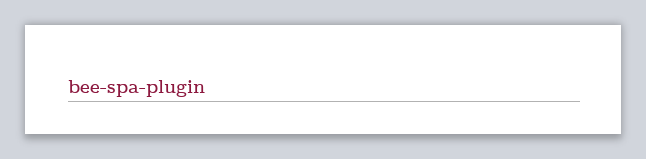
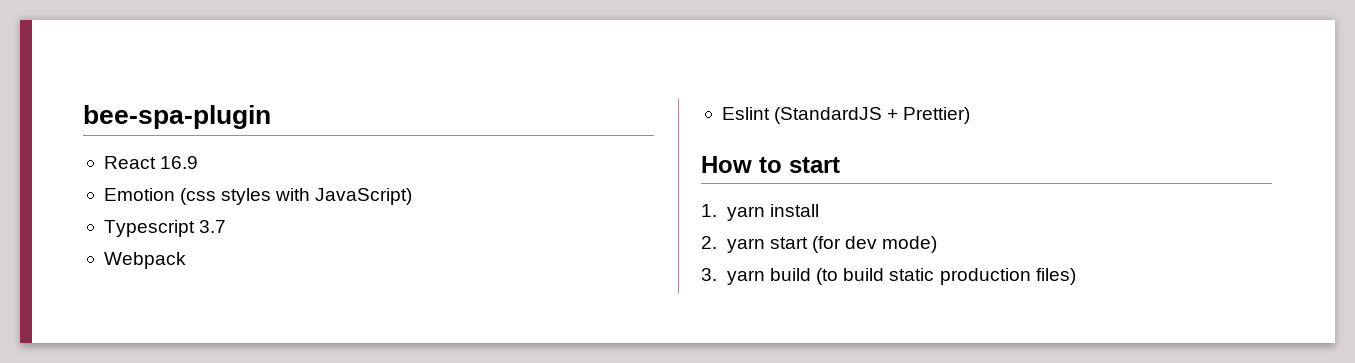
+ React 16.9
+ Emotion (css styles with JavaScript)
+ Typescript 3.7
+ Webpack
+ Eslint (StandardJS + Prettier)
+ How to start
+ 1. yarn install
+ 2. yarn start (for dev mode)
+ 3. yarn build (to build static production files)

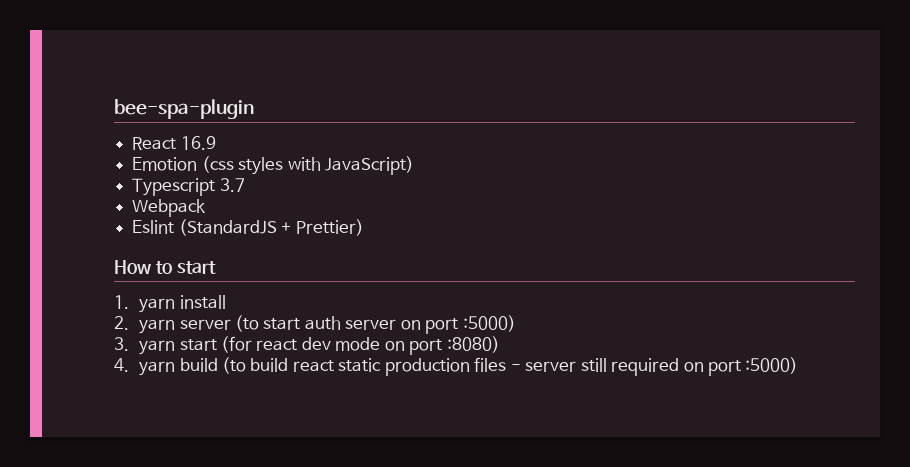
- 2. yarn start (for dev mode)
- 3. yarn build (to build static production files)
+ 2. yarn server (to start auth server on port :5000)
+ 3. yarn start (for react dev mode on port :8080)
+ 4. yarn build (to build react static production files - server still required on port :5000)

